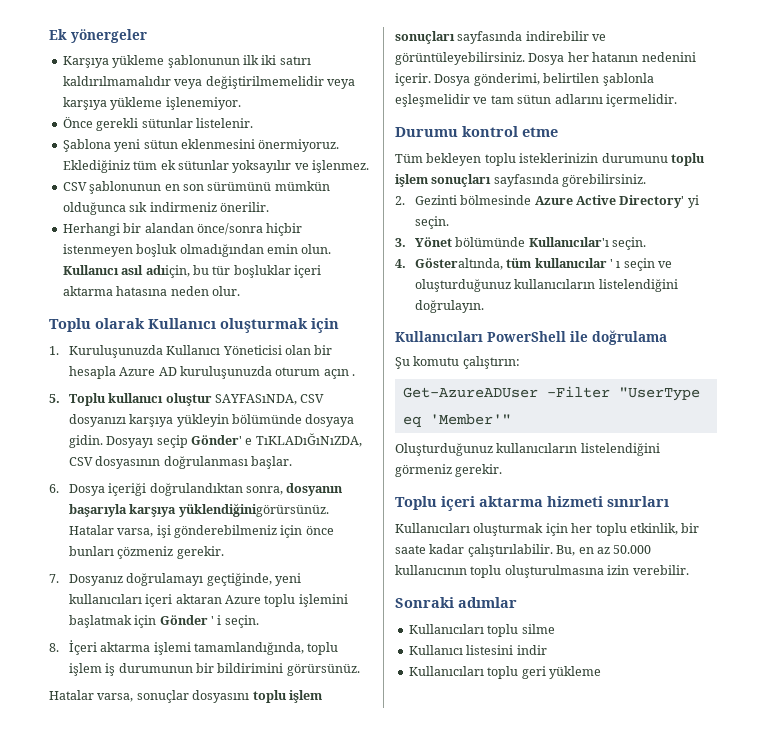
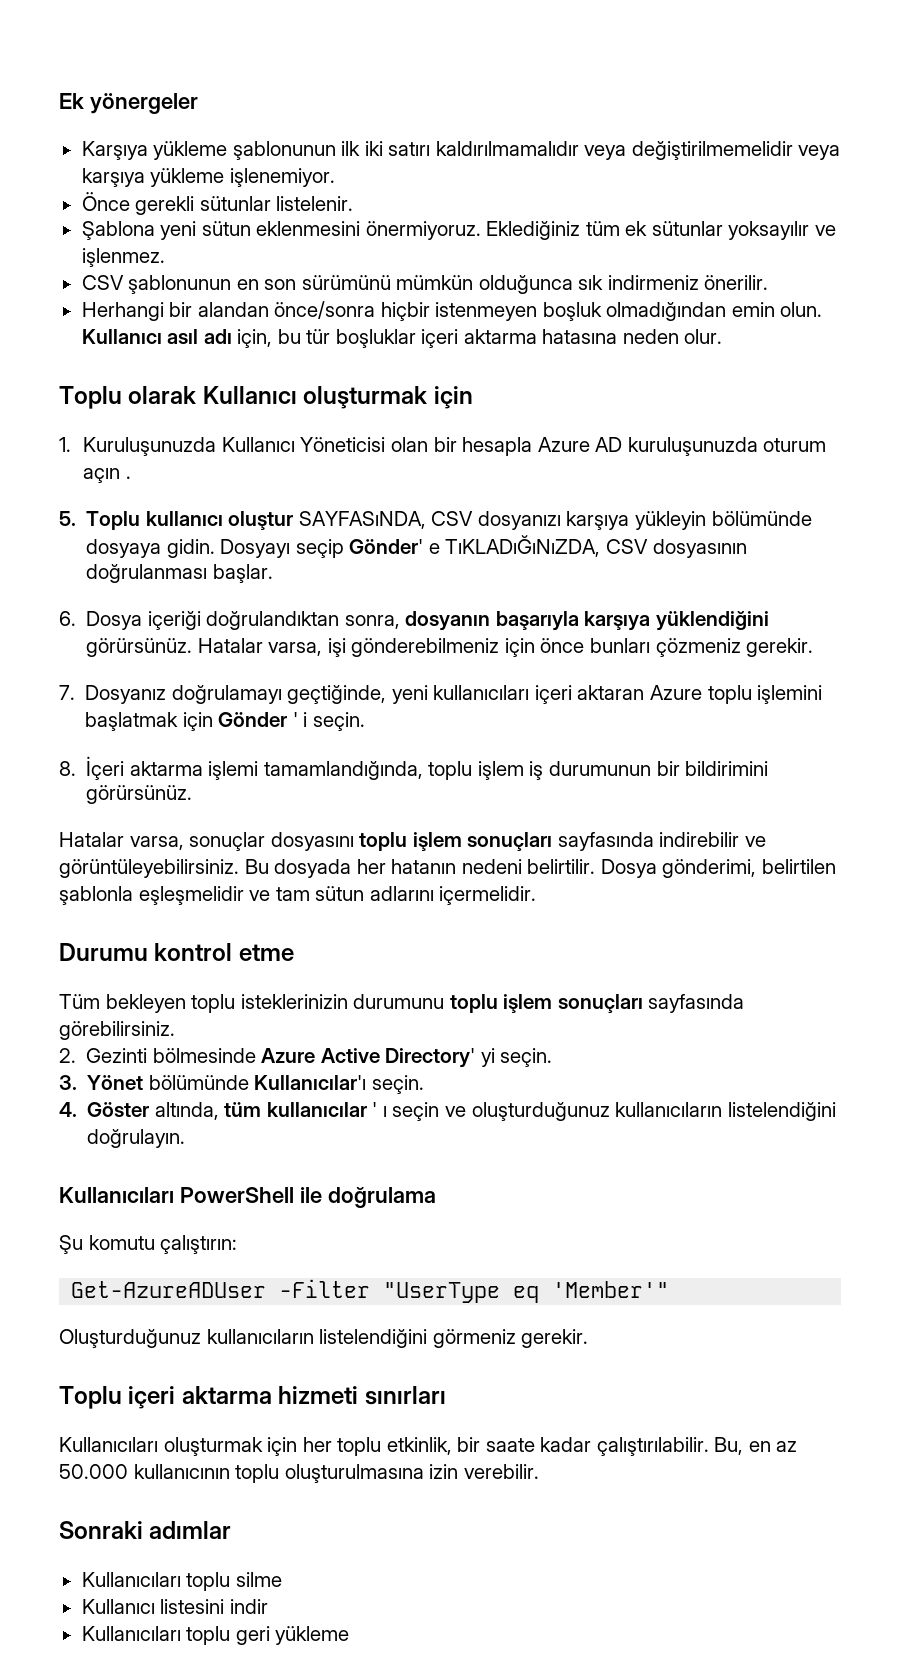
- Kullanıcı asıl adıiçin, bu tür boşluklar içeri aktarma hatasına neden olur.
+ Kullanıcı asıl adı için, bu tür boşluklar içeri aktarma hatasına neden olur.
- 6. Dosya içeriği doğrulandıktan sonra, dosyanın başarıyla karşıya yüklendiğinigörürsünüz.
+ 6. Dosya içeriği doğrulandıktan sonra, dosyanın başarıyla karşıya yüklendiğini görürsünüz.
- Dosya her hatanın nedenini içerir.
+ Bu dosyada her hatanın nedeni belirtilir.
- 4. Gösteraltında, tüm kullanıcılar ' ı seçin ve oluşturduğunuz kullanıcıların listelendiğini doğrulayın.
+ 4. Göster altında, tüm kullanıcılar ' ı seçin ve oluşturduğunuz kullanıcıların listelendiğini doğrulayın.

